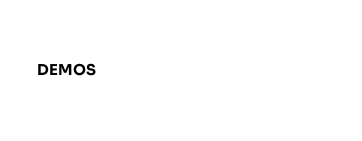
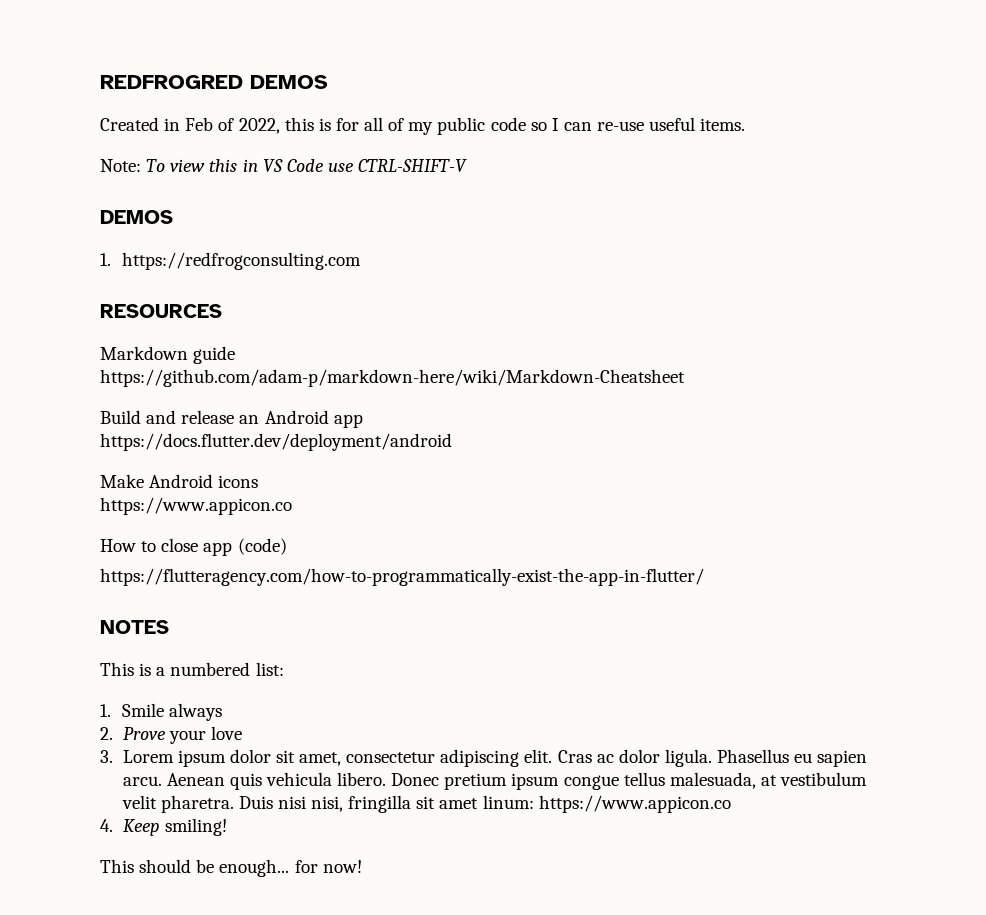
+ REDFROGRED DEMOS
+ Created in Feb of 2022, this is for all of my public code so I can re-use useful items.
+ Note: To view this in VS Code use CTRL-SHIFT-V
  DEMOS
+ 1. https://redfrogconsulting.com
+ RESOURCES
+ Markdown guide
+ https://github.com/adam-p/markdown-here/wiki/Markdown-Cheatsheet
+ Build and release an Android app
+ https://docs.flutter.dev/deployment/android
+ Make Android icons
+ https://www.appicon.co
+ How to close app (code)
+ https://flutteragency.com/how-to-programmatically-exist-the-app-in-flutter/
+ NOTES
+ This is a numbered list:
+ 1. Smile always
+ 2. Prove your love
+ 3. Lorem ipsum dolor sit amet, consectetur adipiscing elit. Cras ac dolor ligula. Phasellus eu sapien arcu. Aenean quis vehicula libero. Donec pretium ipsum congue tellus malesuada, at vestibulum velit pharetra. Duis nisi nisi, fringilla sit amet linum: https://www.appicon.co
+ 4. Keep smiling!
+ This should be enough... for now!

